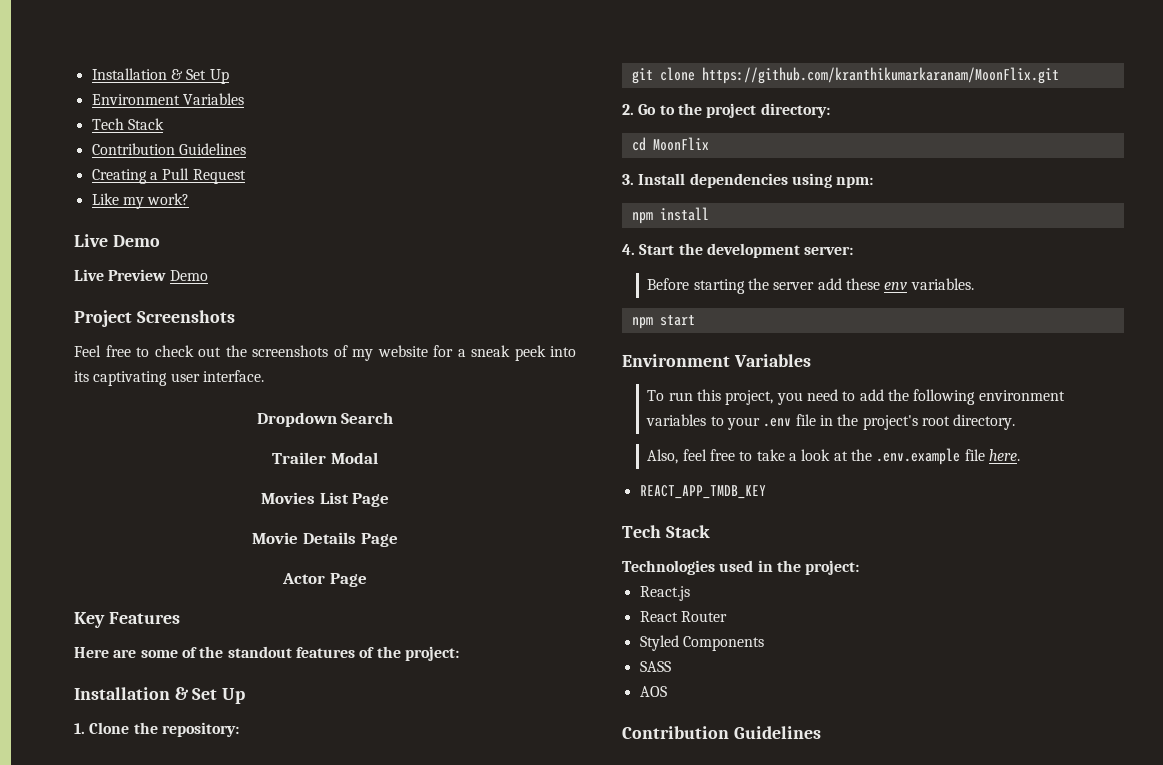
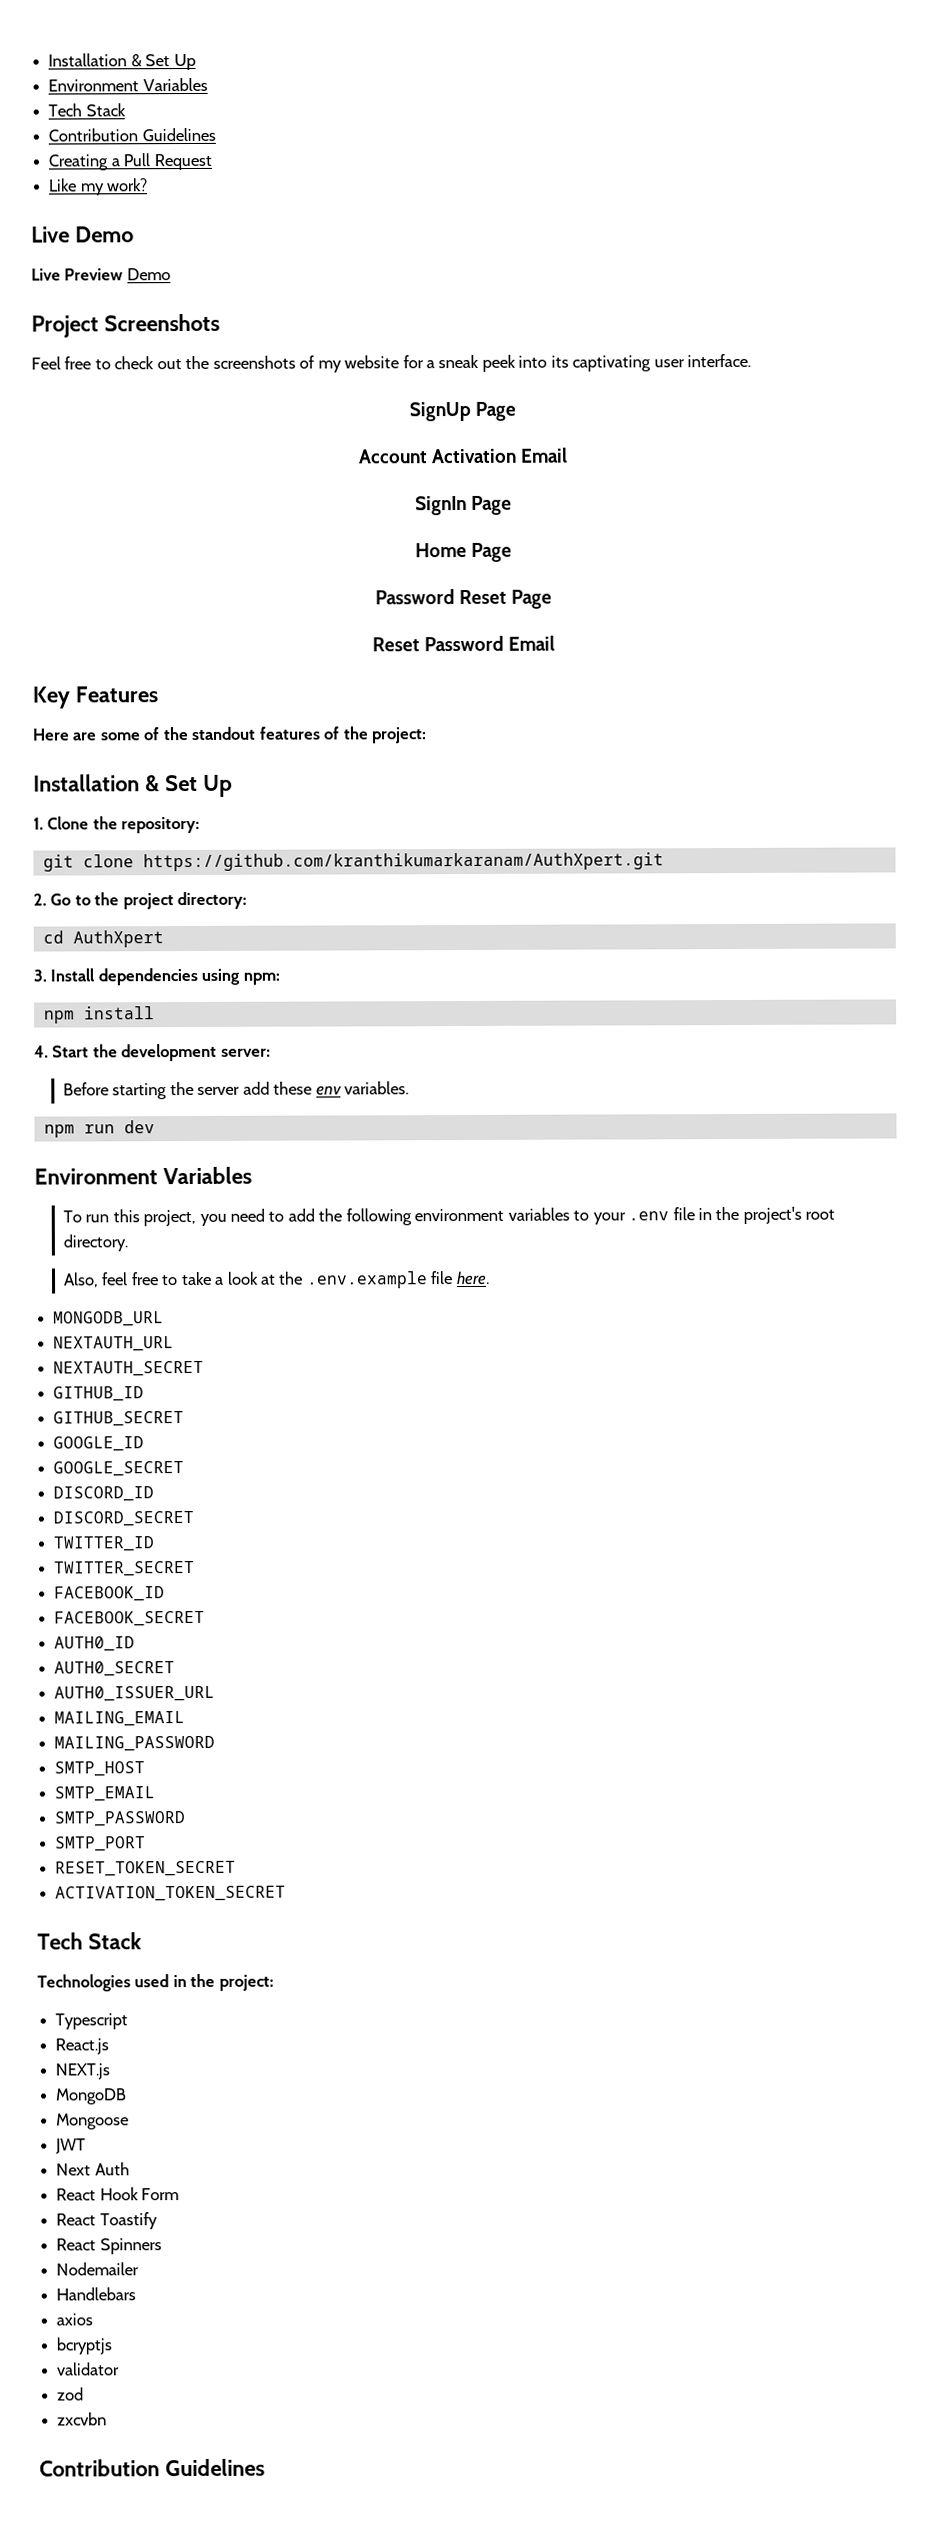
- Dropdown Search
- Trailer Modal
- Movies List Page
- Movie Details Page
- Actor Page
+ SignUp Page
+ Account Activation Email
+ SignIn Page
+ Home Page
+ Password Reset Page
+ Reset Password Email
- git clone https://github.com/kranthikumarkaranam/MoonFlix.git
+ git clone https://github.com/kranthikumarkaranam/AuthXpert.git
- cd MoonFlix
+ cd AuthXpert
- npm start
+ npm run dev
- REACT_APP_TMDB_KEY
+ MONGODB_URL
+ NEXTAUTH_URL
+ NEXTAUTH_SECRET
+ GITHUB_ID
+ GITHUB_SECRET
+ GOOGLE_ID
+ GOOGLE_SECRET
+ DISCORD_ID
+ DISCORD_SECRET
+ TWITTER_ID
+ TWITTER_SECRET
+ FACEBOOK_ID
+ FACEBOOK_SECRET
+ AUTH0_ID
+ AUTH0_SECRET
+ AUTH0_ISSUER_URL
+ MAILING_EMAIL
+ MAILING_PASSWORD
+ SMTP_HOST
+ SMTP_EMAIL
+ SMTP_PASSWORD
+ SMTP_PORT
+ RESET_TOKEN_SECRET
+ ACTIVATION_TOKEN_SECRET
+ Typescript
- React Router
- Styled Components
- SASS
- AOS
+ NEXT.js
+ MongoDB
+ Mongoose
+ JWT
+ Next Auth
+ React Hook Form
+ React Toastify
+ React Spinners
+ Nodemailer
+ Handlebars
+ axios
+ bcryptjs
+ validator
+ zod
+ zxcvbn

